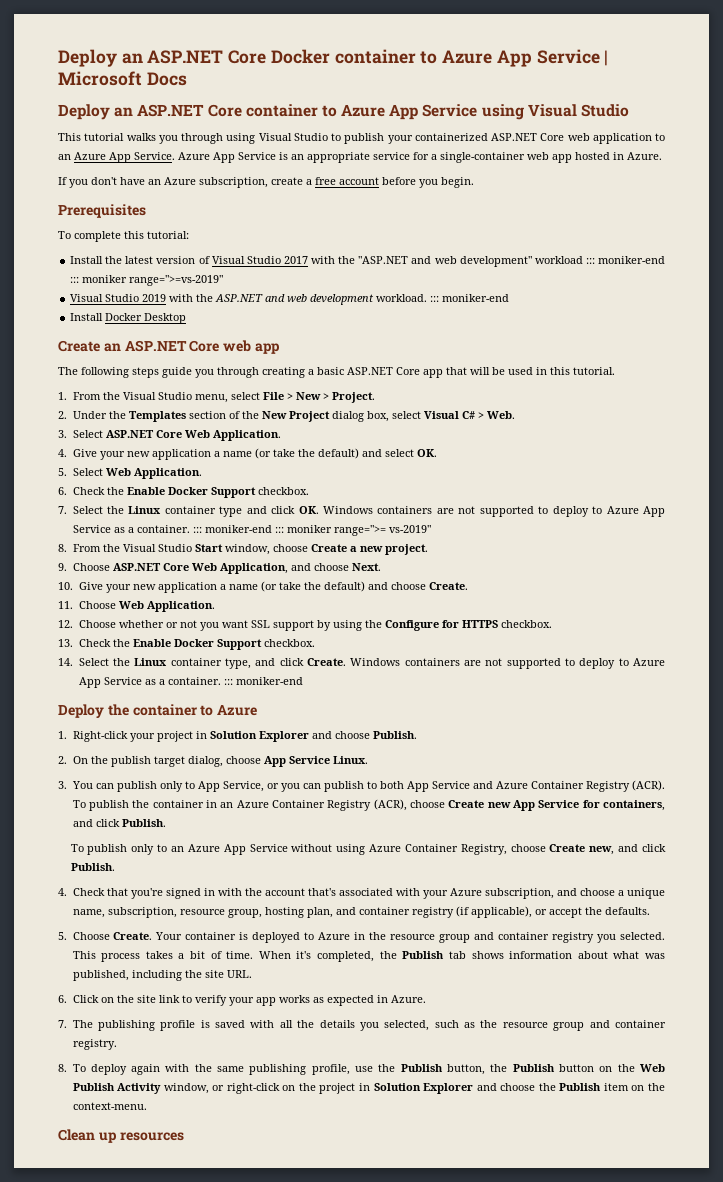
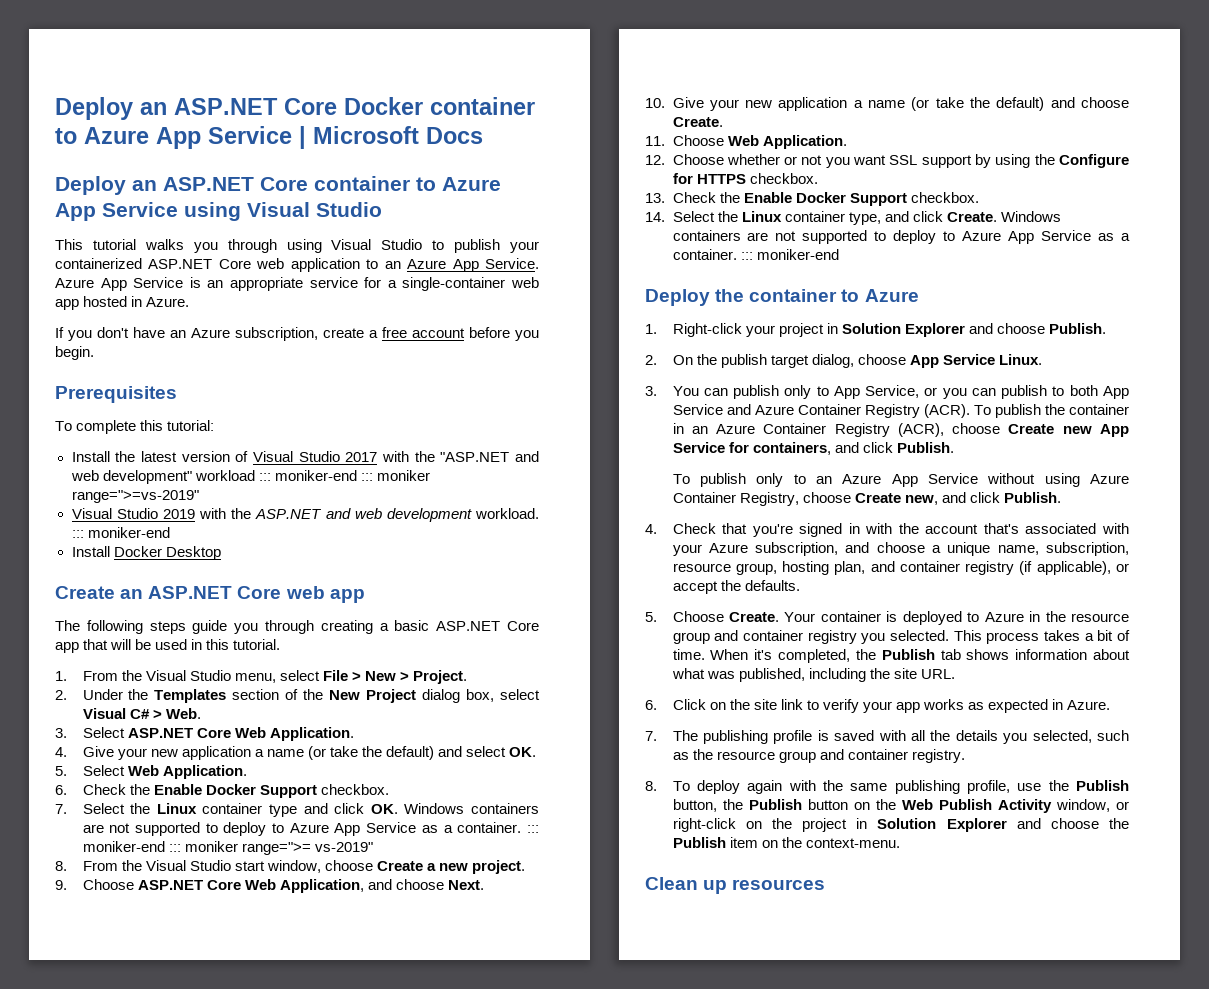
- 8. From the Visual Studio Start window, choose Create a new project.
+ 8. From the Visual Studio start window, choose Create a new project.

